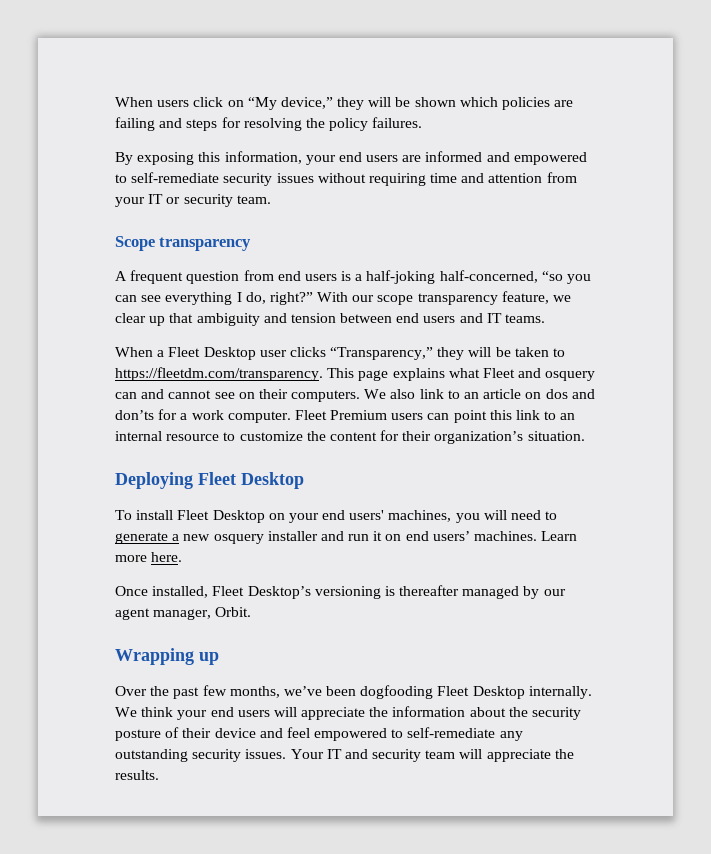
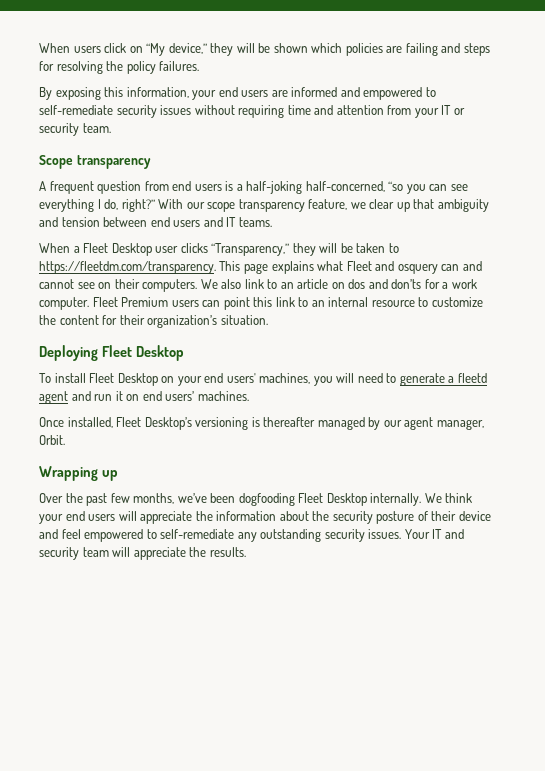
- To install Fleet Desktop on your end users' machines, you will need to generate a new osquery installer and run it on end users’ machines. Learn more here.
+ To install Fleet Desktop on your end users' machines, you will need to generate a fleetd agent and run it on end users’ machines.

